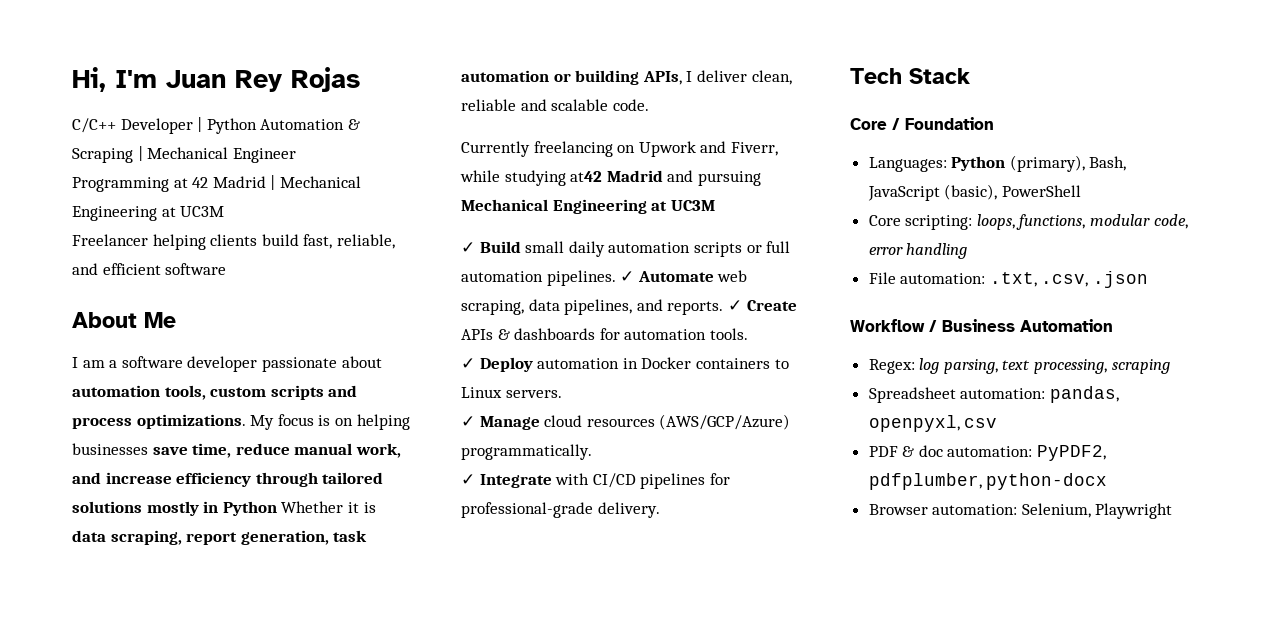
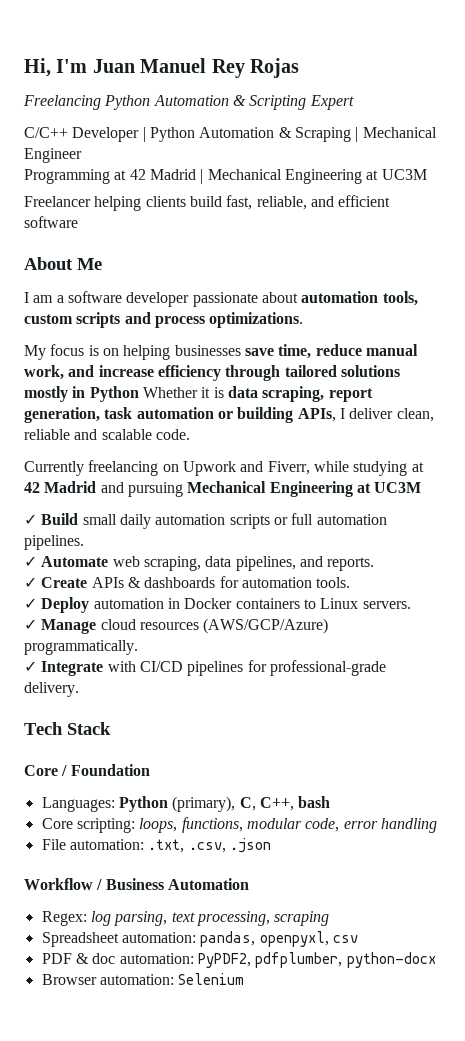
- Hi, I'm Juan Rey Rojas
+ Hi, I'm Juan Manuel Rey Rojas
+ Freelancing Python Automation & Scripting Expert
- I am a software developer passionate about automation tools, custom scripts and process optimizations. My focus is on helping businesses save time, reduce manual work, and increase efficiency through tailored solutions mostly in Python Whether it is data scraping, report generation, task automation or building APIs, I deliver clean, reliable and scalable code.
+ I am a software developer passionate about automation tools, custom scripts and process optimizations.
+ My focus is on helping businesses save time, reduce manual work, and increase efficiency through tailored solutions mostly in Python Whether it is data scraping, report generation, task automation or building APIs, I deliver clean, reliable and scalable code.
- Currently freelancing on Upwork and Fiverr, while studying at42 Madrid and pursuing Mechanical Engineering at UC3M
+ Currently freelancing on Upwork and Fiverr, while studying at 42 Madrid and pursuing Mechanical Engineering at UC3M
- ✓ Build small daily automation scripts or full automation pipelines. ✓ Automate web scraping, data pipelines, and reports. ✓ Create APIs & dashboards for automation tools.
+ ✓ Build small daily automation scripts or full automation pipelines.
+ ✓ Automate web scraping, data pipelines, and reports.
+ ✓ Create APIs & dashboards for automation tools.
- Languages: Python (primary), Bash, JavaScript (basic), PowerShell
+ Languages: Python (primary), C, C++, bash
- Browser automation: Selenium, Playwright
+ Browser automation: Selenium

